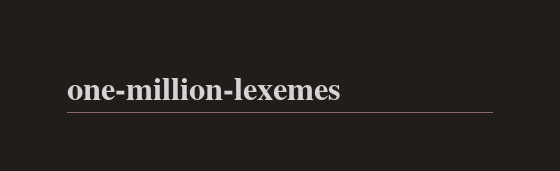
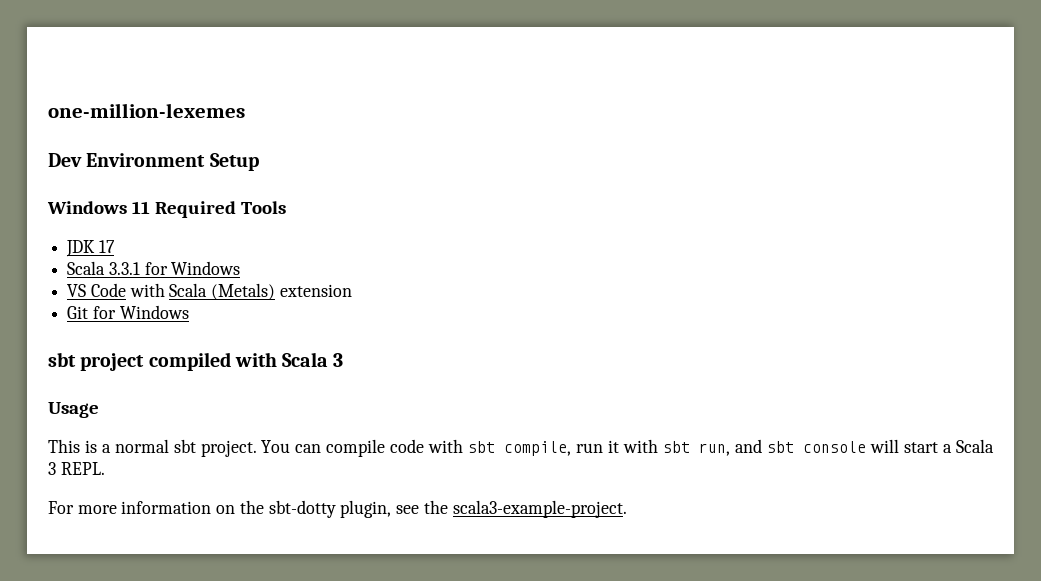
+ Dev Environment Setup
+ Windows 11 Required Tools
+ JDK 17
+ Scala 3.3.1 for Windows
+ VS Code with Scala (Metals) extension
+ Git for Windows
+ sbt project compiled with Scala 3
+ Usage
+ This is a normal sbt project. You can compile code with sbt compile, run it with sbt run, and sbt console will start a Scala 3 REPL.
+ For more information on the sbt-dotty plugin, see the scala3-example-project.

